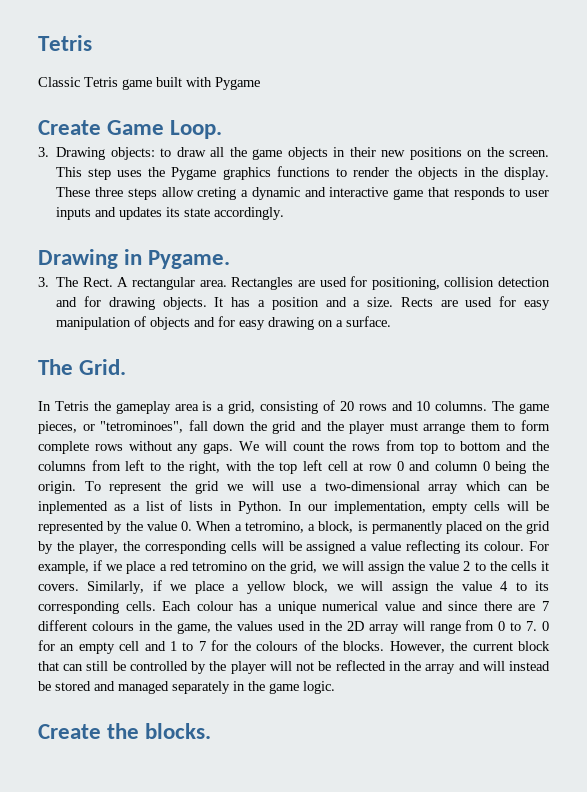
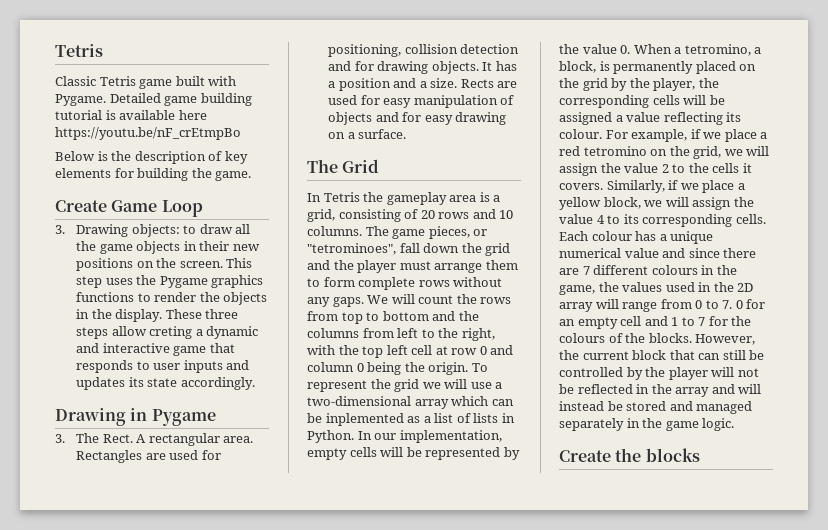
- Classic Tetris game built with Pygame
+ Classic Tetris game built with Pygame. Detailed game building tutorial is available here https://youtu.be/nF_crEtmpBo
+ Below is the description of key elements for building the game.
- Create Game Loop.
+ Create Game Loop
- Drawing in Pygame.
+ Drawing in Pygame
- The Grid.
+ The Grid
- Create the blocks.
+ Create the blocks

